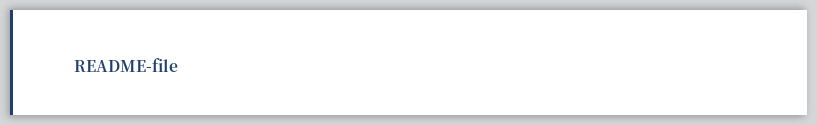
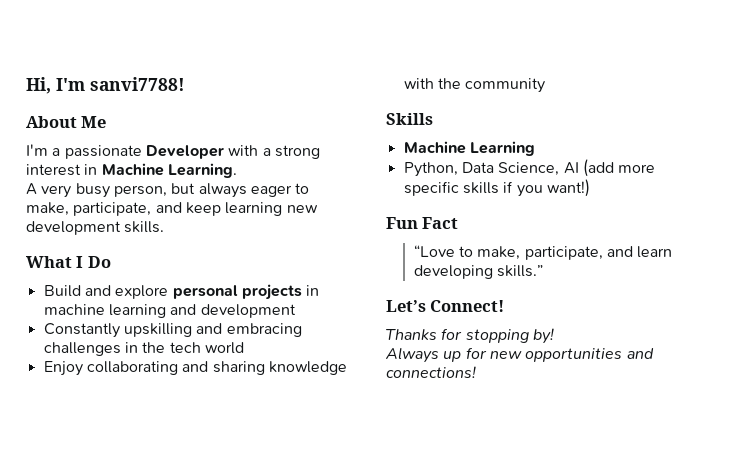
- README-file
+ Hi, I'm sanvi7788!
+ About Me
+ I'm a passionate Developer with a strong interest in Machine Learning.
+ A very busy person, but always eager to make, participate, and keep learning new development skills.
+ What I Do
+ Build and explore personal projects in machine learning and development
+ Constantly upskilling and embracing challenges in the tech world
+ Enjoy collaborating and sharing knowledge with the community
+ Skills
+ Machine Learning
+ Python, Data Science, AI (add more specific skills if you want!)
+ Fun Fact
+ “Love to make, participate, and learn developing skills.”
+ Let’s Connect!
+ Thanks for stopping by!
+ Always up for new opportunities and connections!

